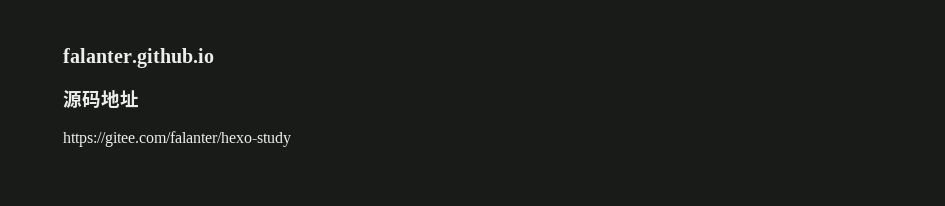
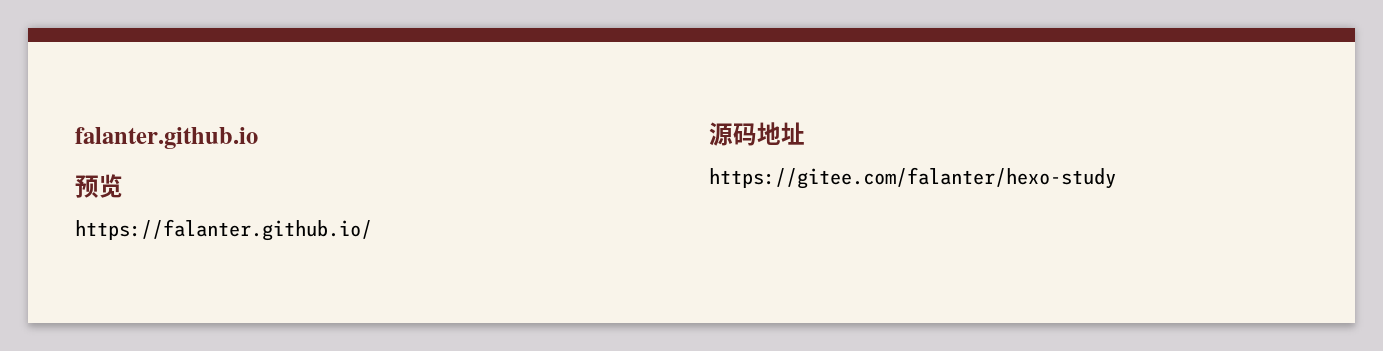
+ 预览
+ https://falanter.github.io/

